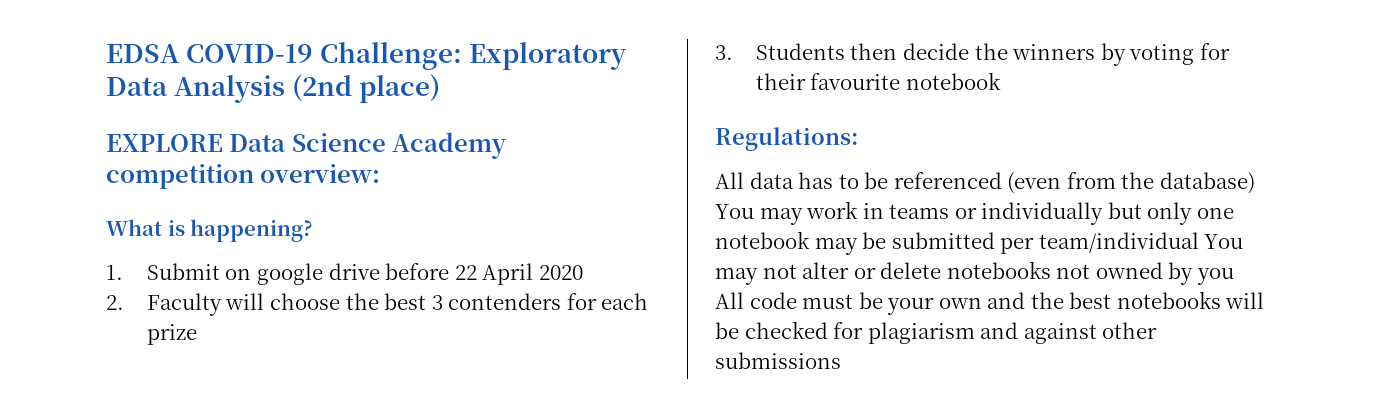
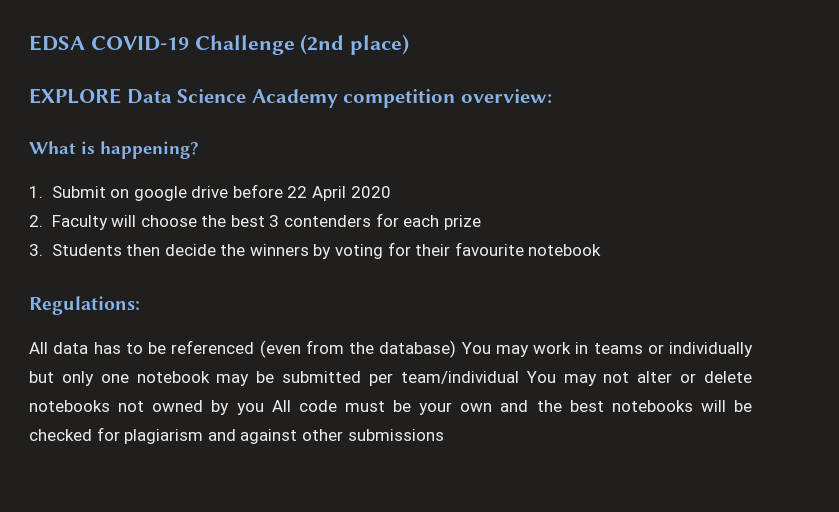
- EDSA COVID-19 Challenge: Exploratory Data Analysis (2nd place)
+ EDSA COVID-19 Challenge (2nd place)

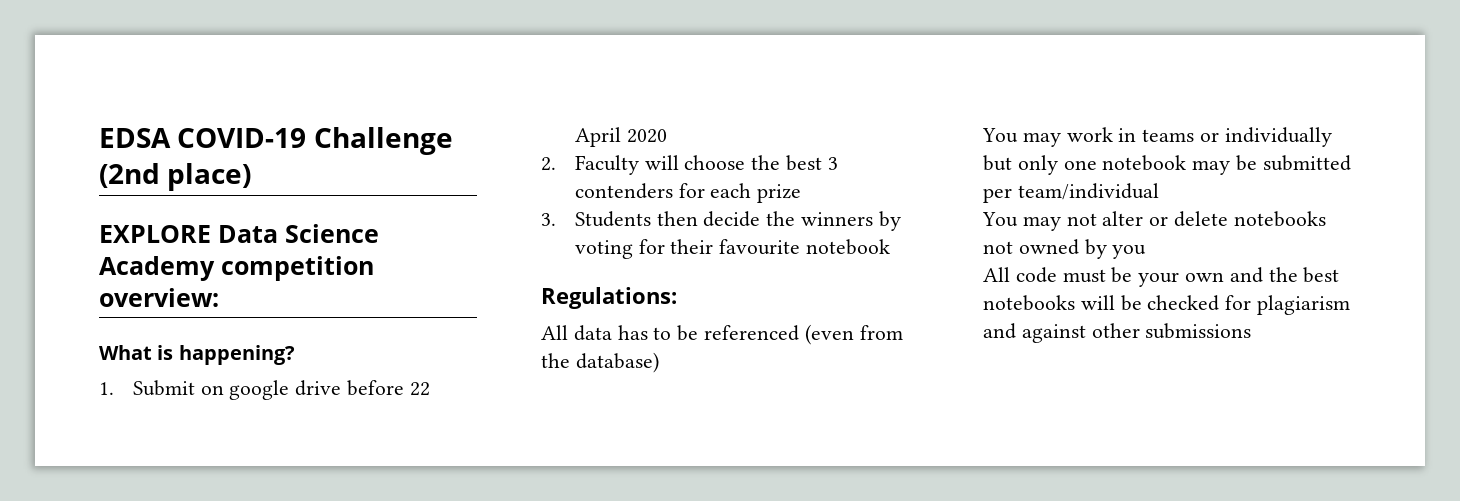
- All data has to be referenced (even from the database) You may work in teams or individually but only one notebook may be submitted per team/individual You may not alter or delete notebooks not owned by you All code must be your own and the best notebooks will be checked for plagiarism and against other submissions
+ All data has to be referenced (even from the database)
+ You may work in teams or individually but only one notebook may be submitted per team/individual
+ You may not alter or delete notebooks not owned by you
+ All code must be your own and the best notebooks will be checked for plagiarism and against other submissions

